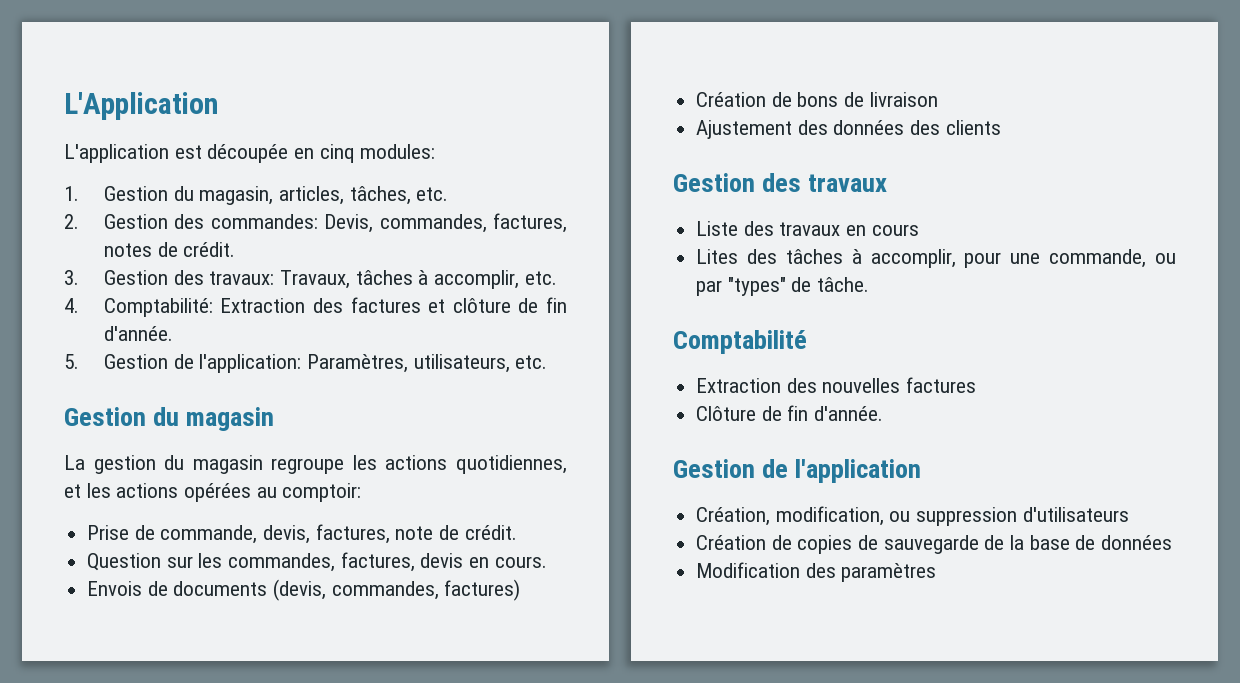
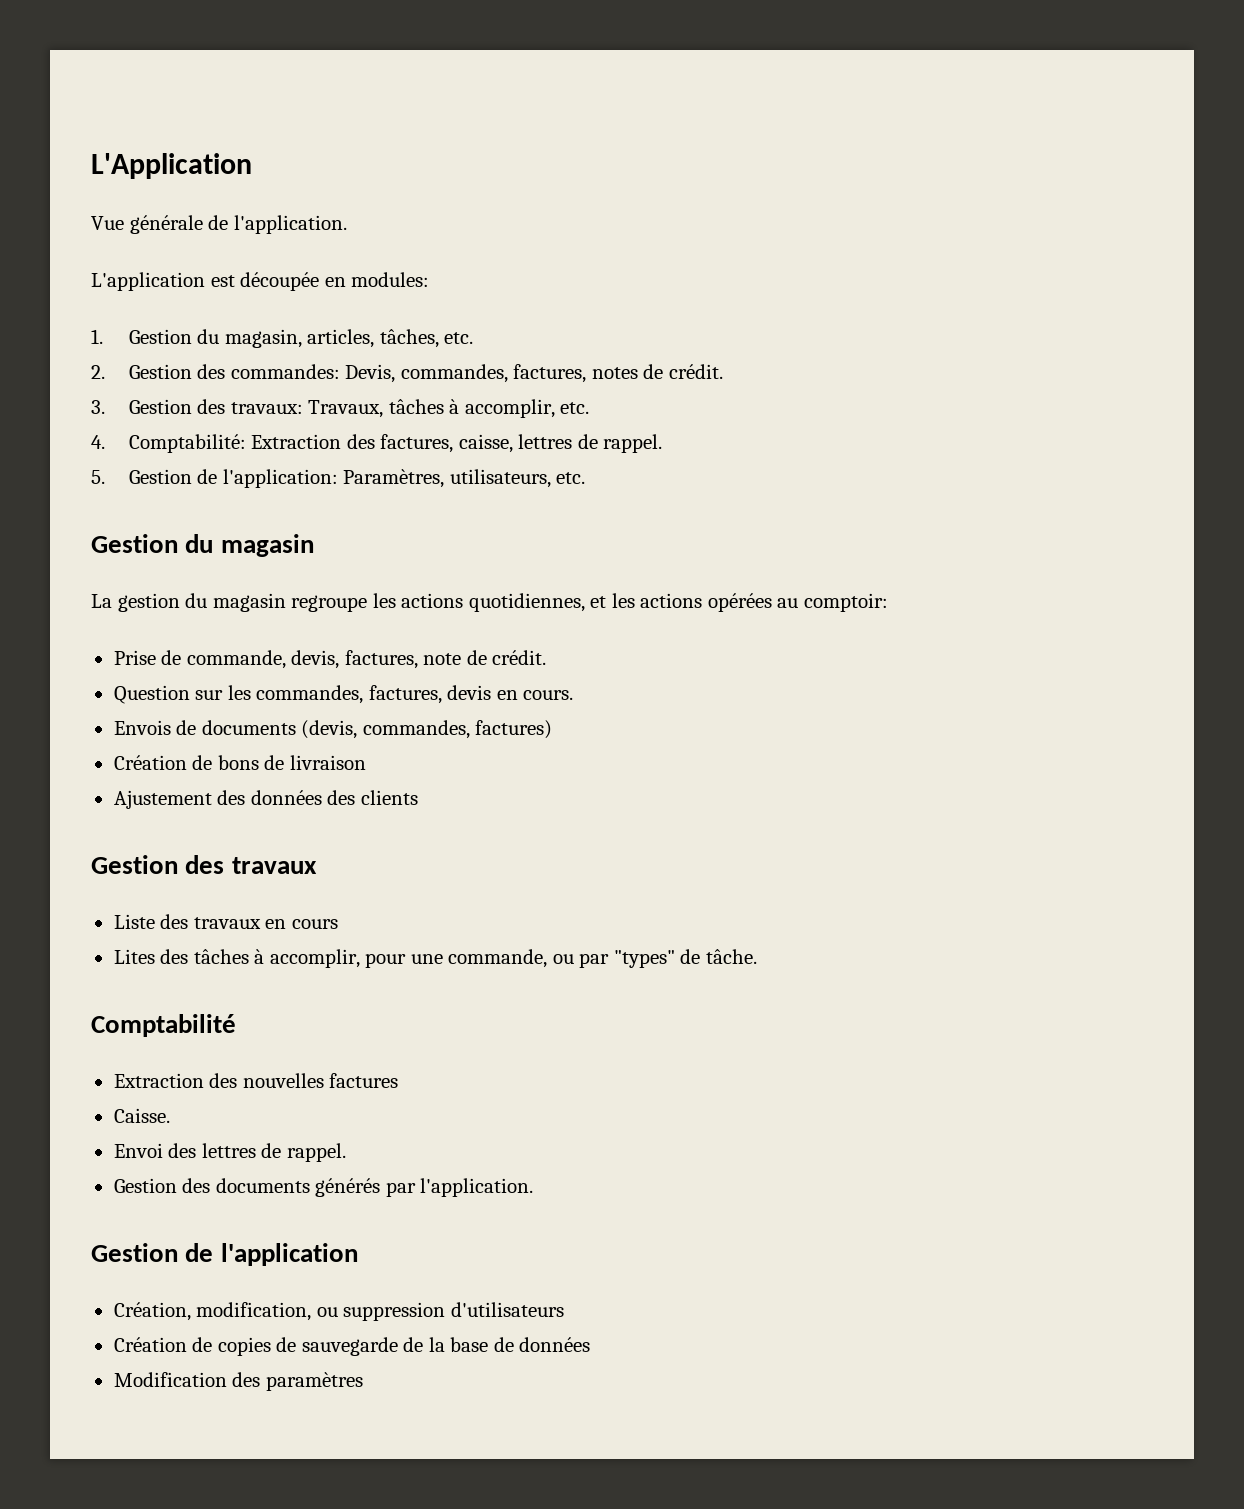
+ Vue générale de l'application.
- L'application est découpée en cinq modules:
+ L'application est découpée en modules:
- 4. Comptabilité: Extraction des factures et clôture de fin d'année.
+ 4. Comptabilité: Extraction des factures, caisse, lettres de rappel.
- Clôture de fin d'année.
+ Caisse.
+ Envoi des lettres de rappel.
+ Gestion des documents générés par l'application.

